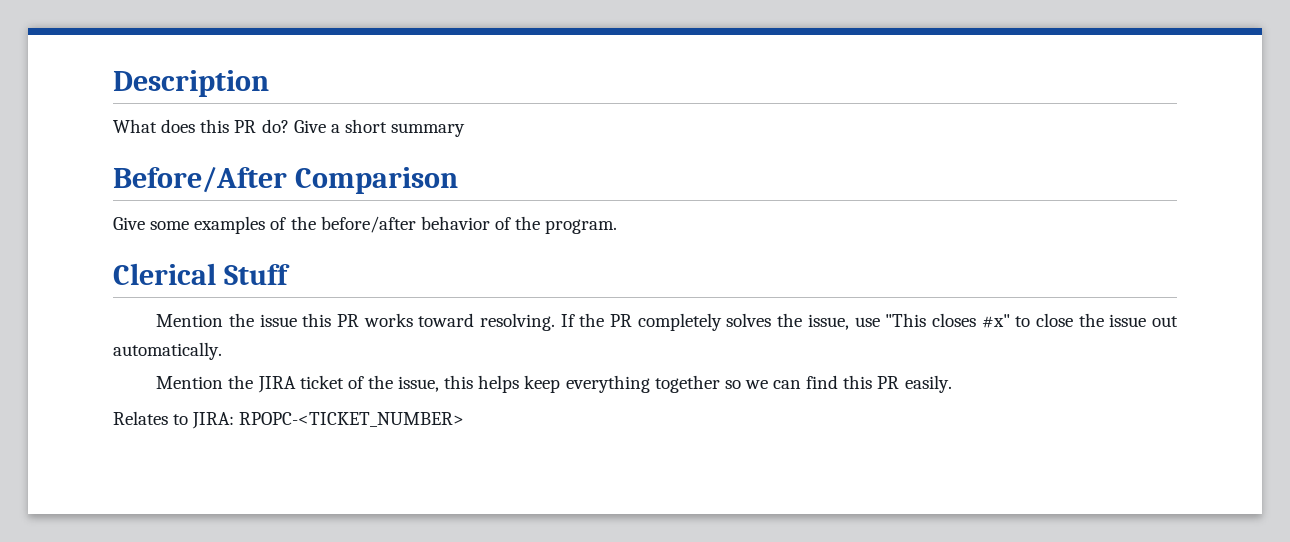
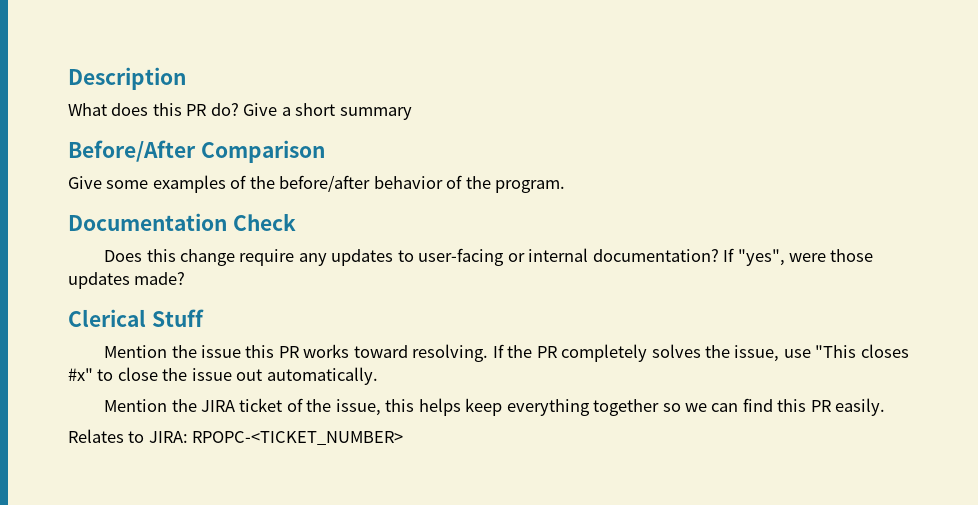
+ Documentation Check
+ Does this change require any updates to user-facing or internal documentation? If "yes", were those updates made?

